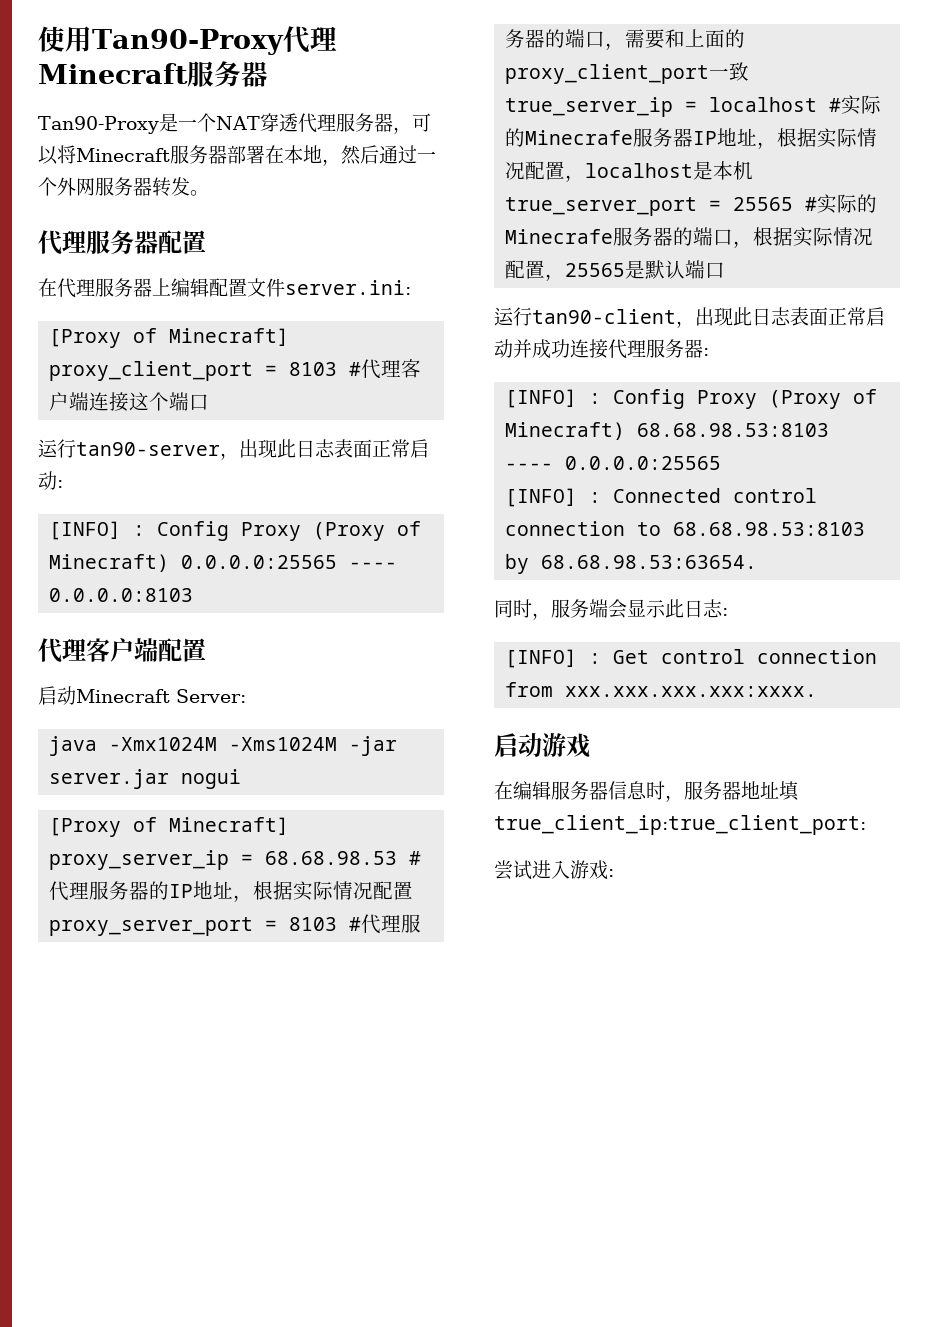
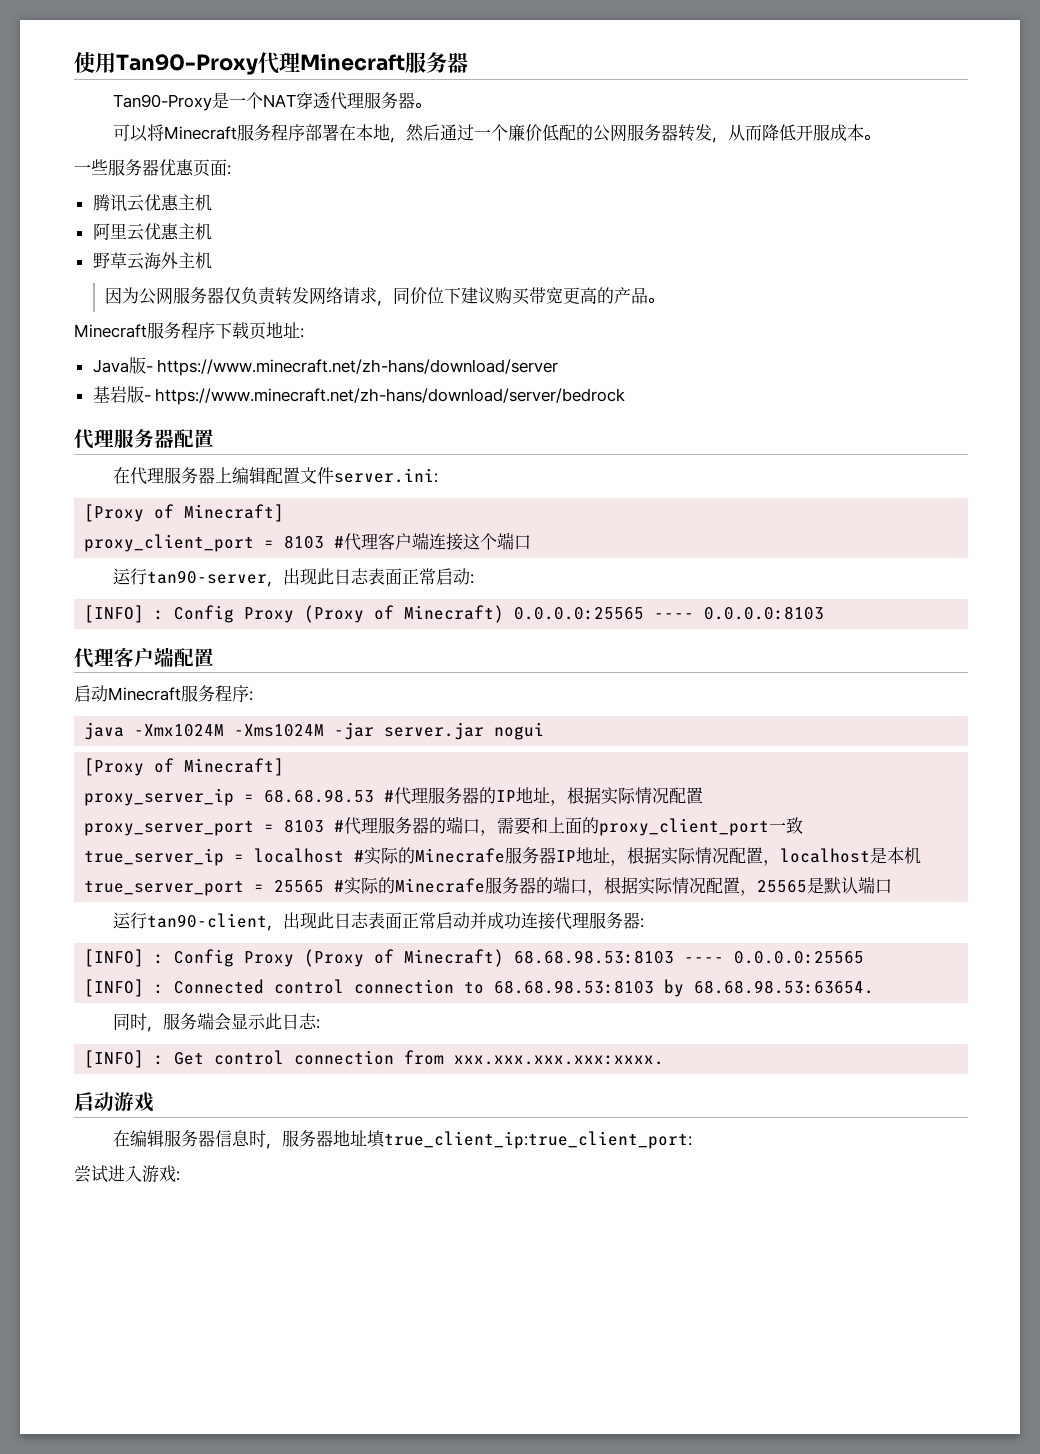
- Tan90-Proxy是一个NAT穿透代理服务器，可以将Minecraft服务器部署在本地，然后通过一个外网服务器转发。
+ Tan90-Proxy是一个NAT穿透代理服务器。
+ 可以将Minecraft服务程序部署在本地，然后通过一个廉价低配的公网服务器转发，从而降低开服成本。
+ 一些服务器优惠页面:
+ 腾讯云优惠主机
+ 阿里云优惠主机
+ 野草云海外主机
+ 因为公网服务器仅负责转发网络请求，同价位下建议购买带宽更高的产品。
+ Minecraft服务程序下载页地址:
+ Java版- https://www.minecraft.net/zh-hans/download/server
+ 基岩版- https://www.minecraft.net/zh-hans/download/server/bedrock
- 启动Minecraft Server:
+ 启动Minecraft服务程序:

